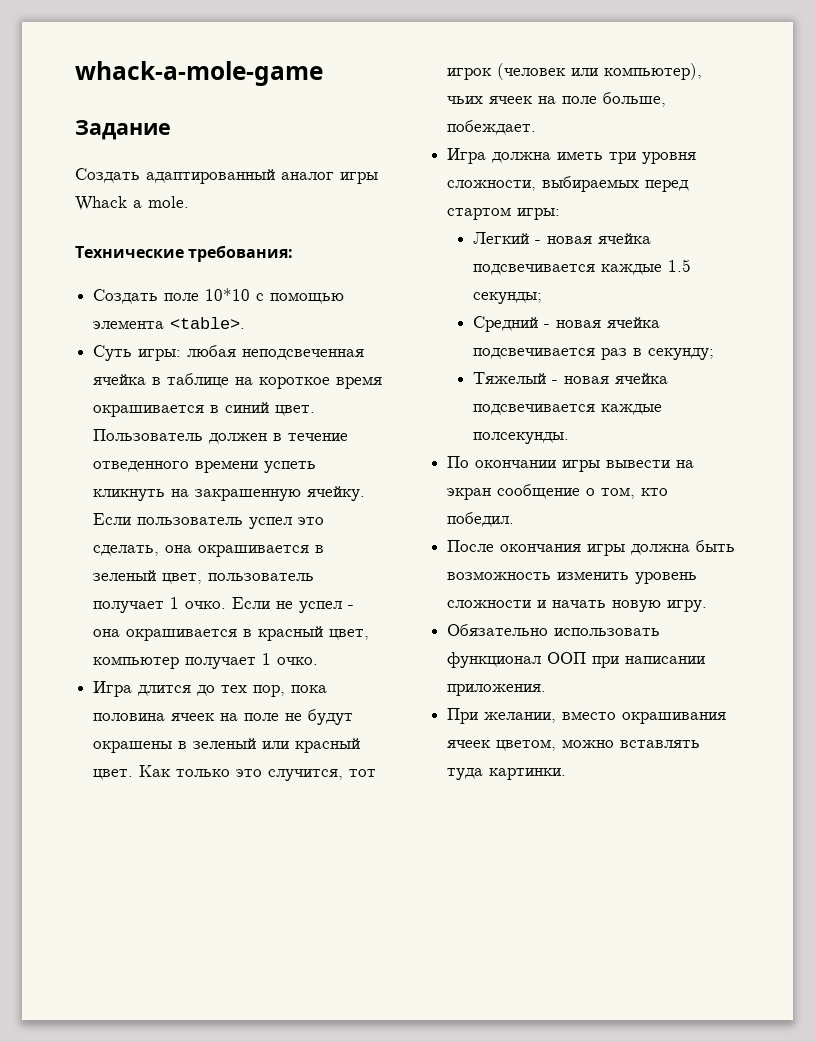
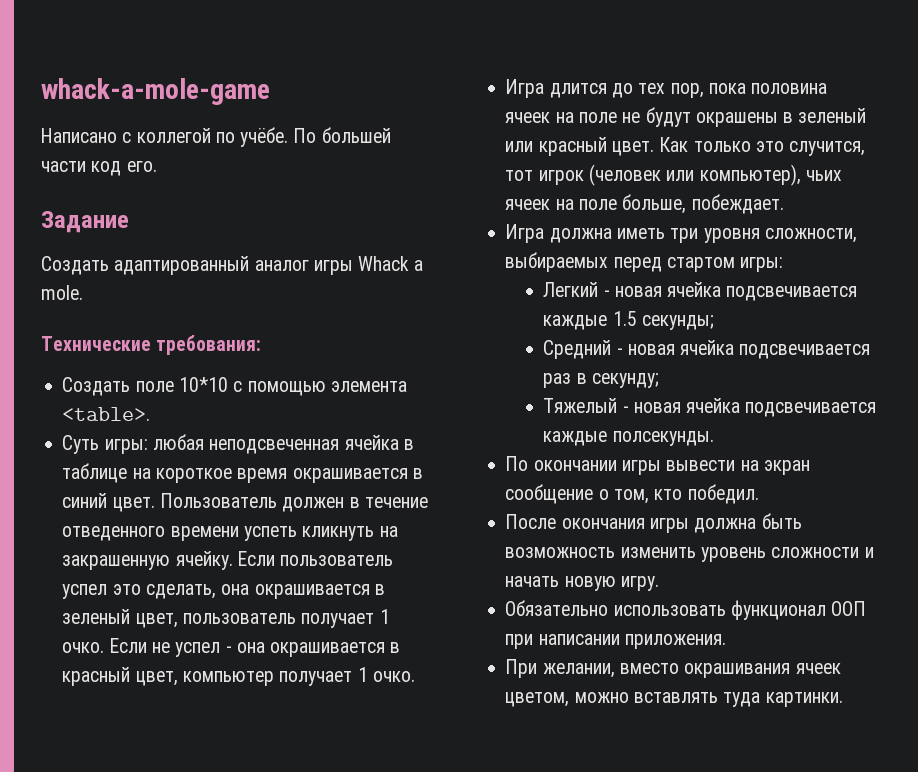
+ Написано с коллегой по учёбе. По большей части код его.

